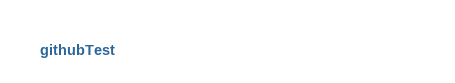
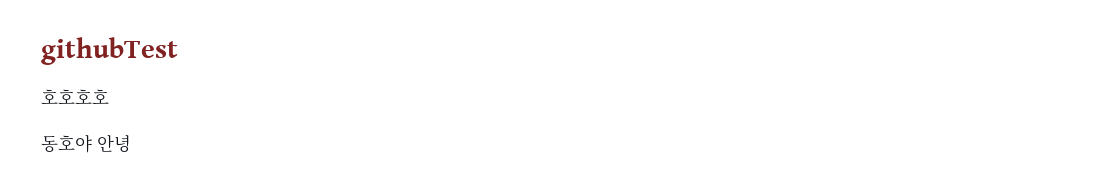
+ 호호호호
+ 동호야 안녕

